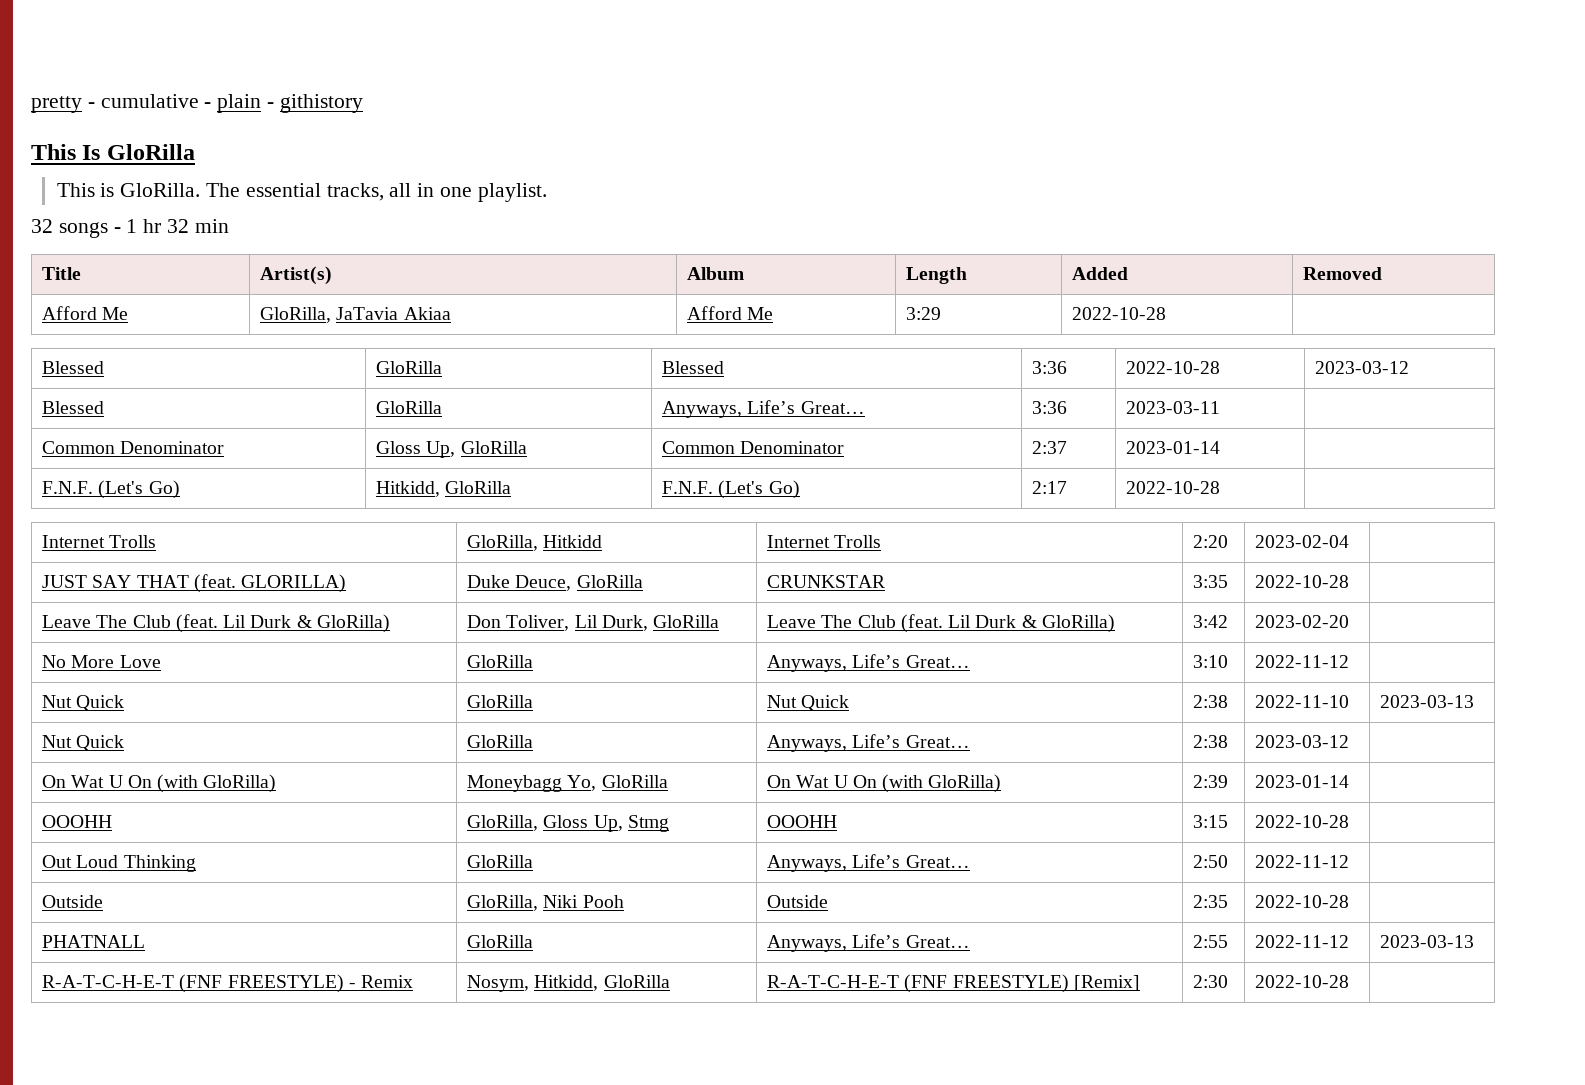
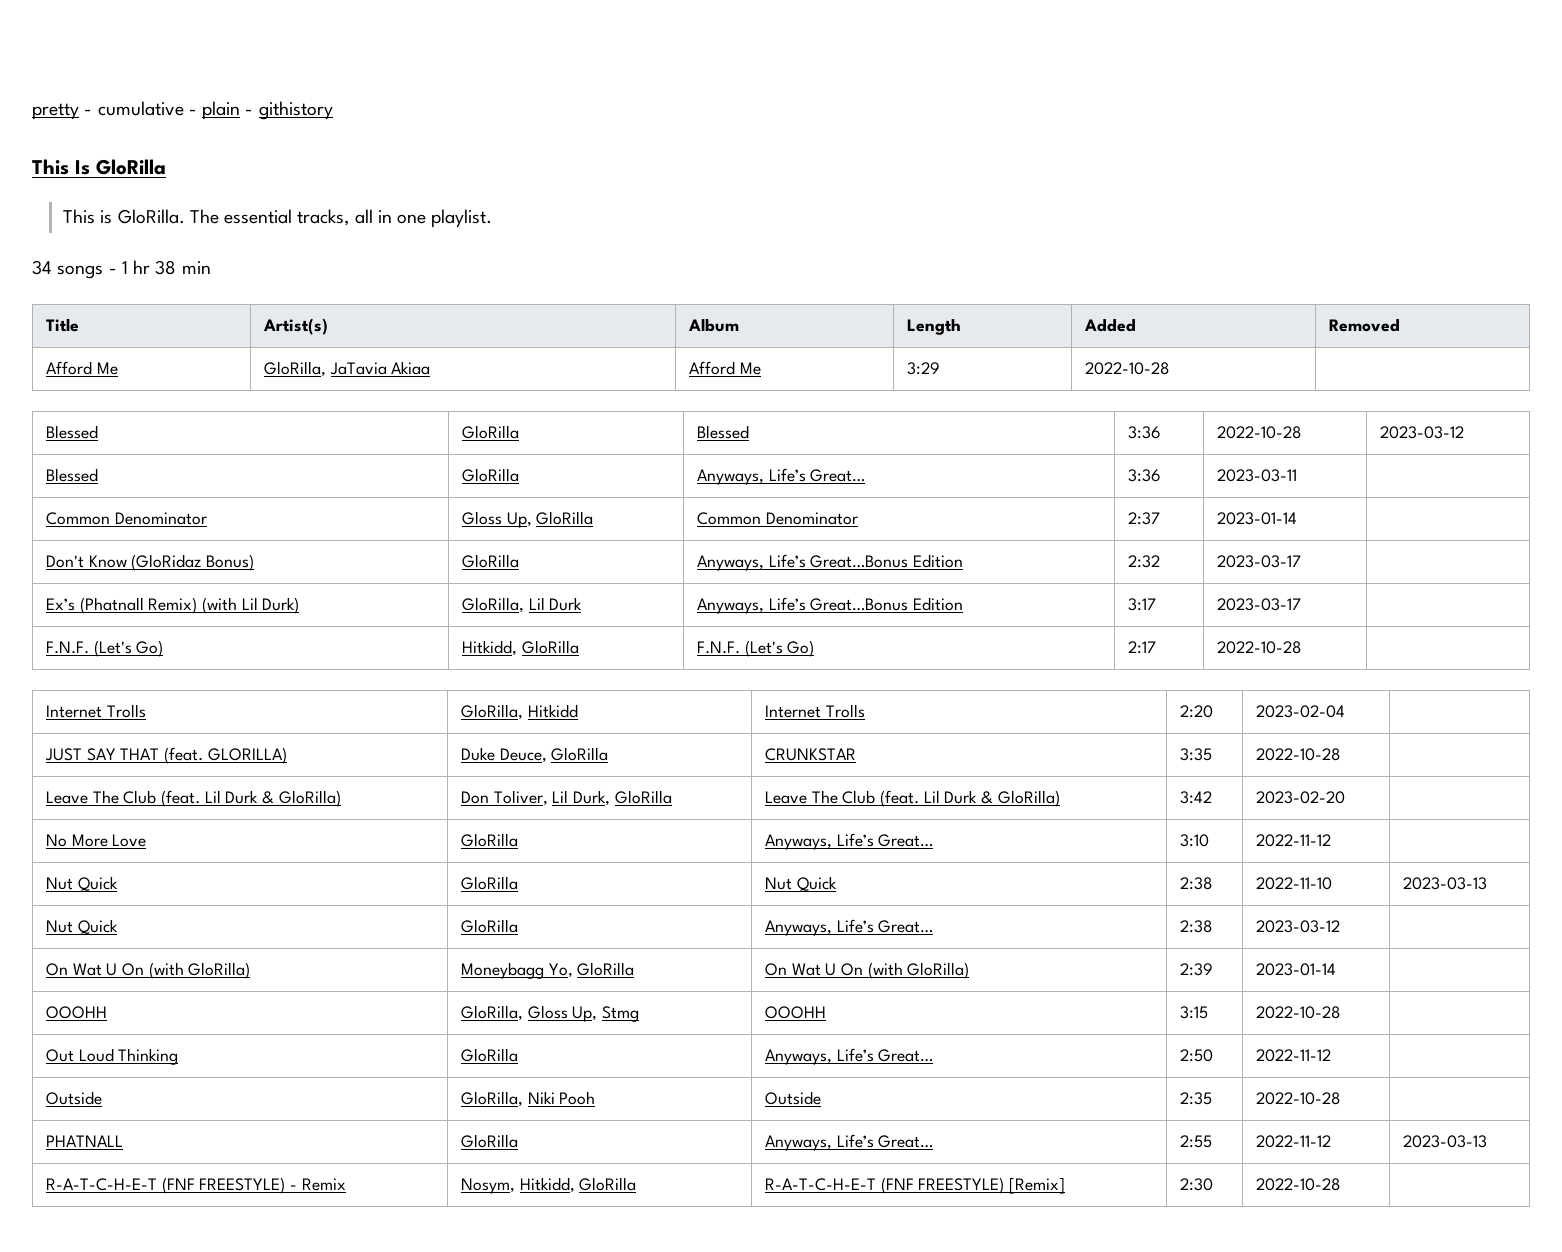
- 32 songs - 1 hr 32 min
+ 34 songs - 1 hr 38 min
+ Don't Know (GloRidaz Bonus) | GloRilla | Anyways, Life’s Great…Bonus Edition | 2:32 | 2023-03-17 |
+ Ex’s (Phatnall Remix) (with Lil Durk) | GloRilla, Lil Durk | Anyways, Life’s Great…Bonus Edition | 3:17 | 2023-03-17 |

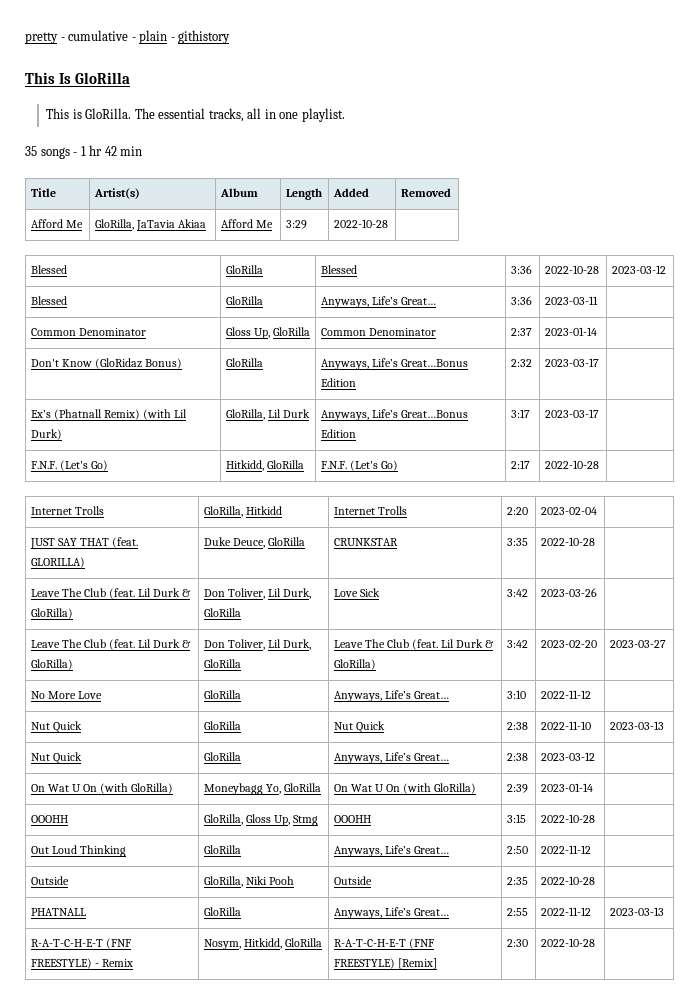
- 34 songs - 1 hr 38 min
+ 35 songs - 1 hr 42 min
+ Leave The Club (feat. Lil Durk & GloRilla) | Don Toliver, Lil Durk, GloRilla | Love Sick | 3:42 | 2023-03-26 |
- Leave The Club (feat. Lil Durk & GloRilla) | Don Toliver, Lil Durk, GloRilla | Leave The Club (feat. Lil Durk & GloRilla) | 3:42 | 2023-02-20 |
+ Leave The Club (feat. Lil Durk & GloRilla) | Don Toliver, Lil Durk, GloRilla | Leave The Club (feat. Lil Durk & GloRilla) | 3:42 | 2023-02-20 | 2023-03-27

